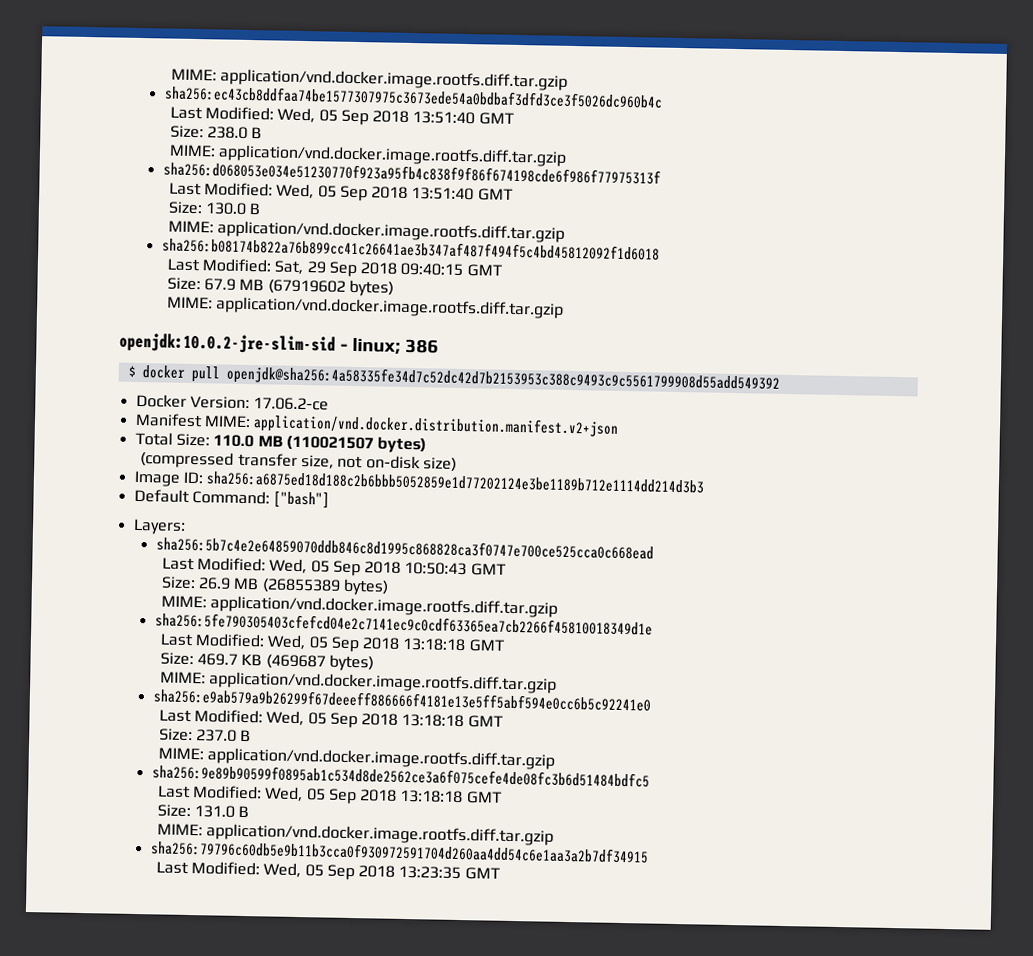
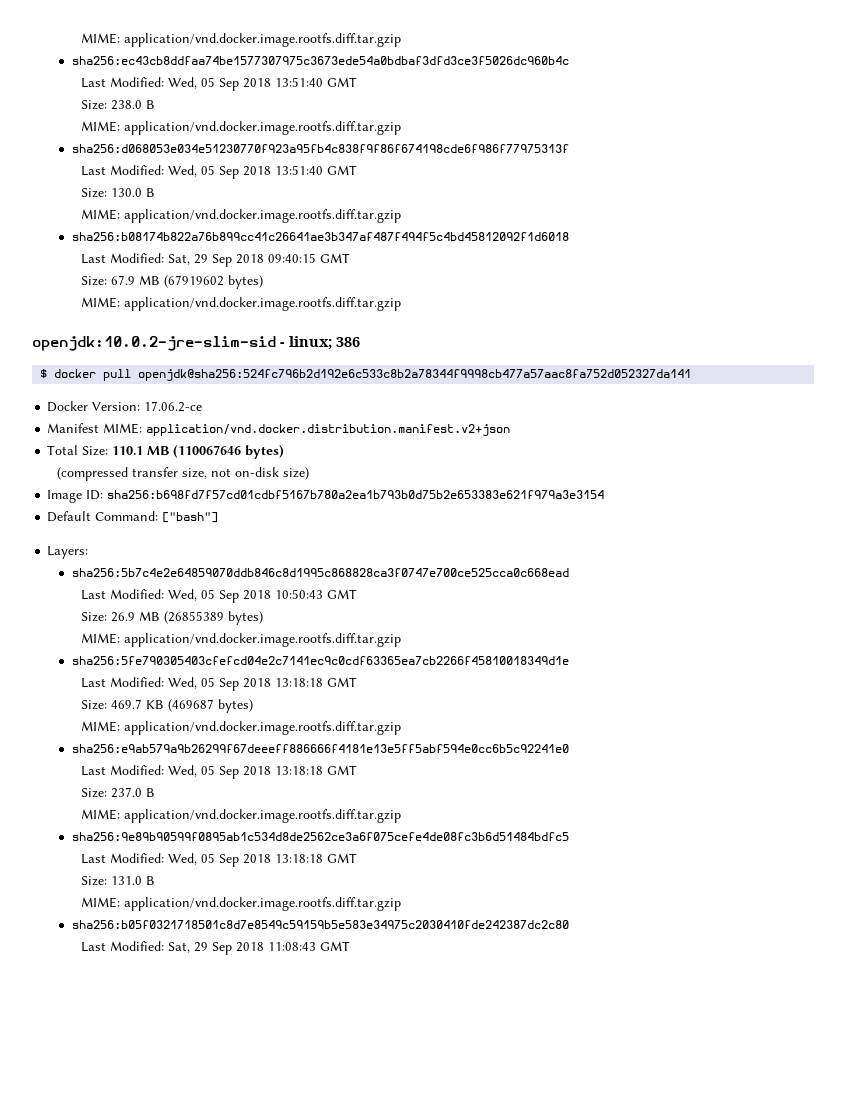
- $ docker pull openjdk@sha256:4a58335fe34d7c52dc42d7b2153953c388c9493c9c5561799908d55add549392
+ $ docker pull openjdk@sha256:524fc796b2d192e6c533c8b2a78344f9998cb477a57aac8fa752d052327da141
- Total Size: 110.0 MB (110021507 bytes)
+ Total Size: 110.1 MB (110067646 bytes)
- Image ID: sha256:a6875ed18d188c2b6bbb5052859e1d77202124e3be1189b712e1114dd214d3b3
+ Image ID: sha256:b698fd7f57cd01cdbf5167b780a2ea1b793b0d75b2e653383e621f979a3e3154
- sha256:79796c60db5e9b11b3cca0f930972591704d260aa4dd54c6e1aa3a2b7df34915
- Last Modified: Wed, 05 Sep 2018 13:23:35 GMT
+ sha256:b05f0321718501c8d7e8549c59159b5e583e34975c2030410fde242387dc2c80
+ Last Modified: Sat, 29 Sep 2018 11:08:43 GMT

